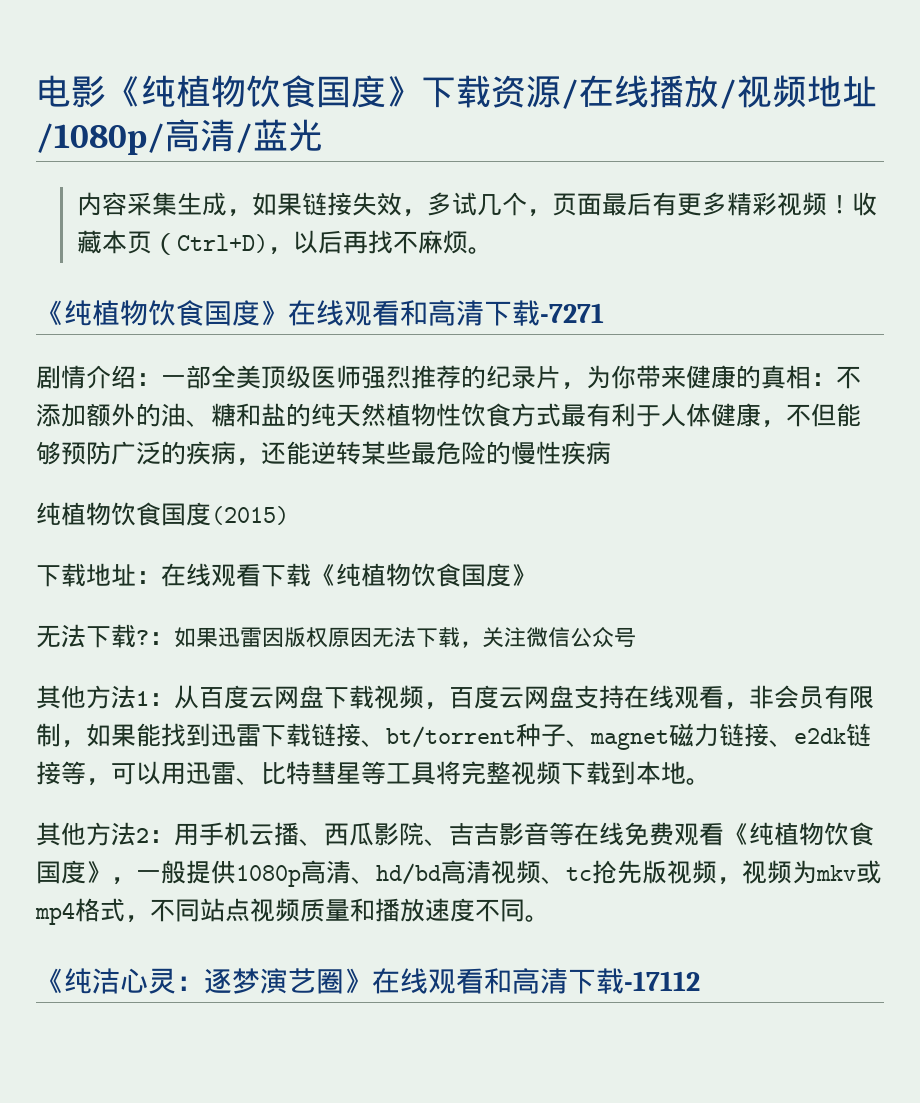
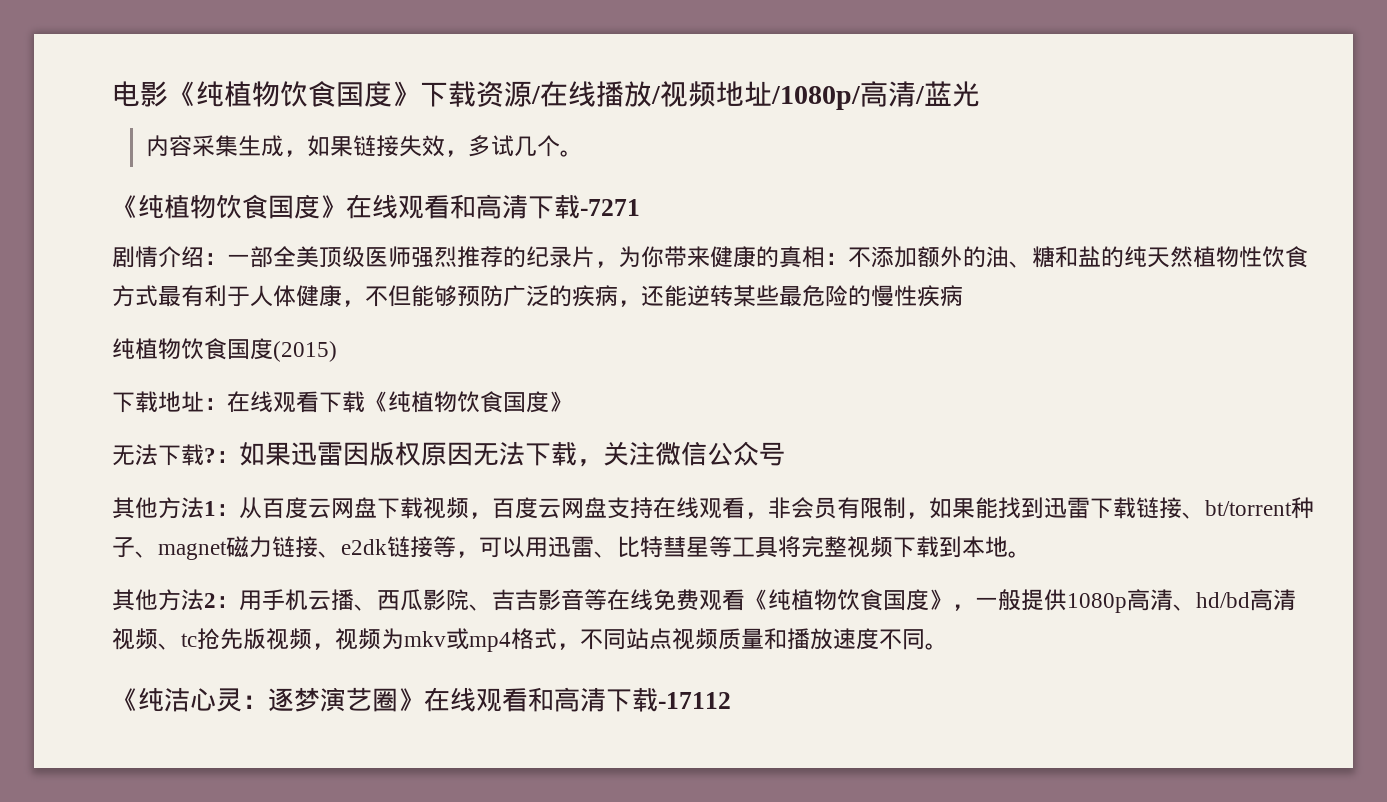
- 内容采集生成，如果链接失效，多试几个，页面最后有更多精彩视频！收藏本页（Ctrl+D)，以后再找不麻烦。
+ 内容采集生成，如果链接失效，多试几个。

